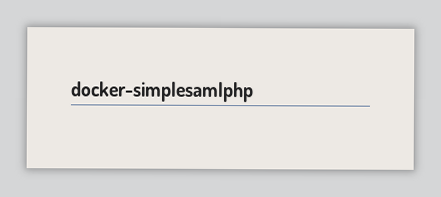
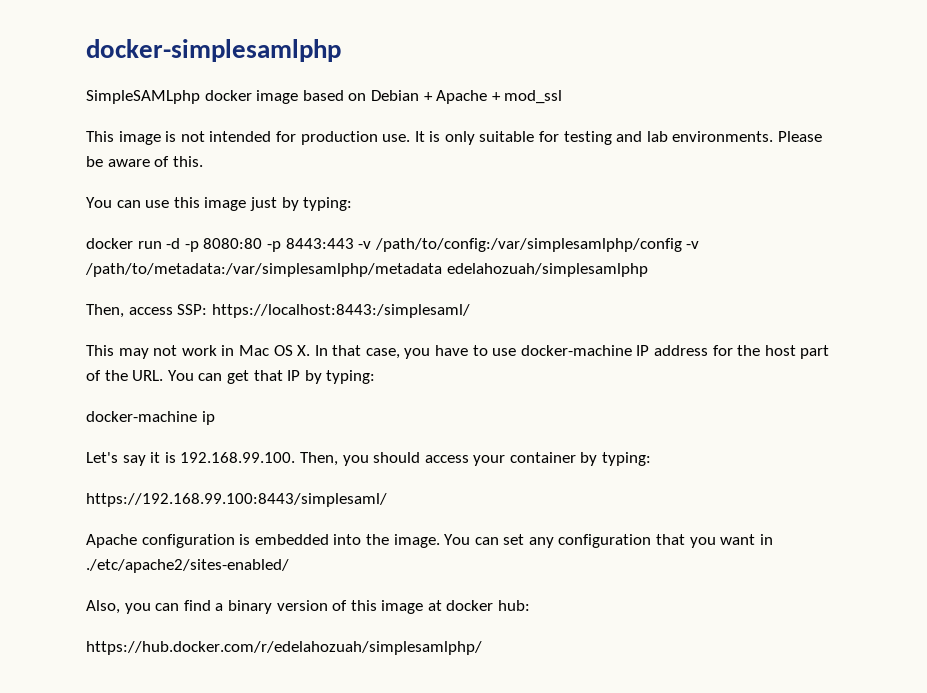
+ SimpleSAMLphp docker image based on Debian + Apache + mod_ssl
+ This image is not intended for production use. It is only suitable for testing and lab environments. Please be aware of this.
+ You can use this image just by typing:
+ docker run -d -p 8080:80 -p 8443:443 -v /path/to/config:/var/simplesamlphp/config -v /path/to/metadata:/var/simplesamlphp/metadata edelahozuah/simplesamlphp
+ Then, access SSP: https://localhost:8443:/simplesaml/
+ This may not work in Mac OS X. In that case, you have to use docker-machine IP address for the host part of the URL. You can get that IP by typing:
+ docker-machine ip
+ Let's say it is 192.168.99.100. Then, you should access your container by typing:
+ https://192.168.99.100:8443/simplesaml/
+ Apache configuration is embedded into the image. You can set any configuration that you want in ./etc/apache2/sites-enabled/
+ Also, you can find a binary version of this image at docker hub:
+ https://hub.docker.com/r/edelahozuah/simplesamlphp/

